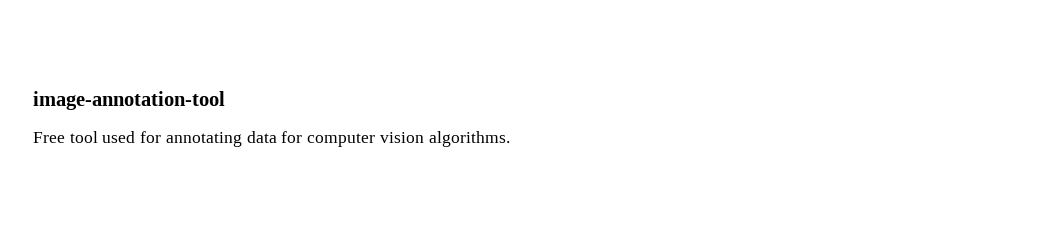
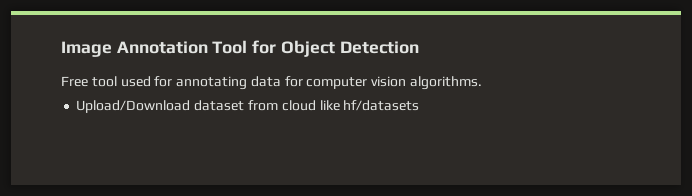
- image-annotation-tool
+ Image Annotation Tool for Object Detection
+ Upload/Download dataset from cloud like hf/datasets

